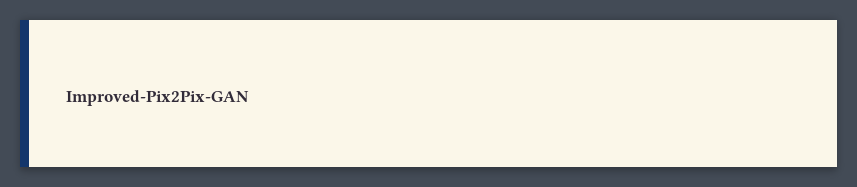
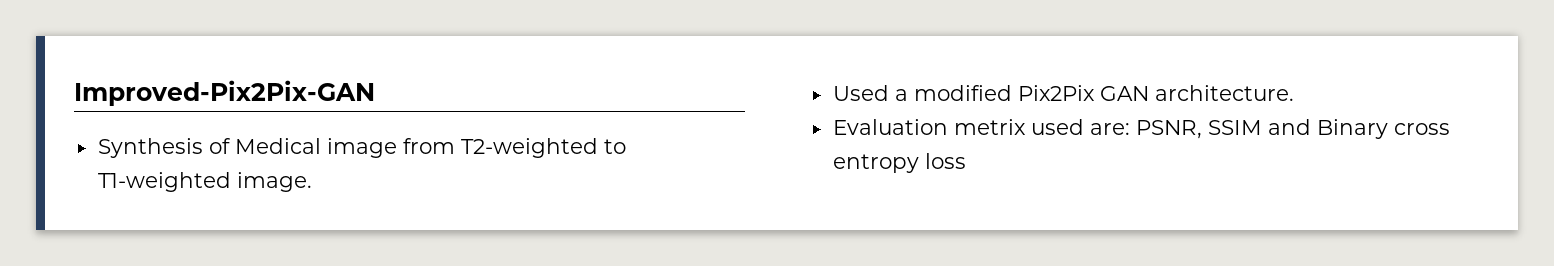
+ Synthesis of Medical image from T2-weighted to T1-weighted image.
+ Used a modified Pix2Pix GAN architecture.
+ Evaluation metrix used are: PSNR, SSIM and Binary cross entropy loss

